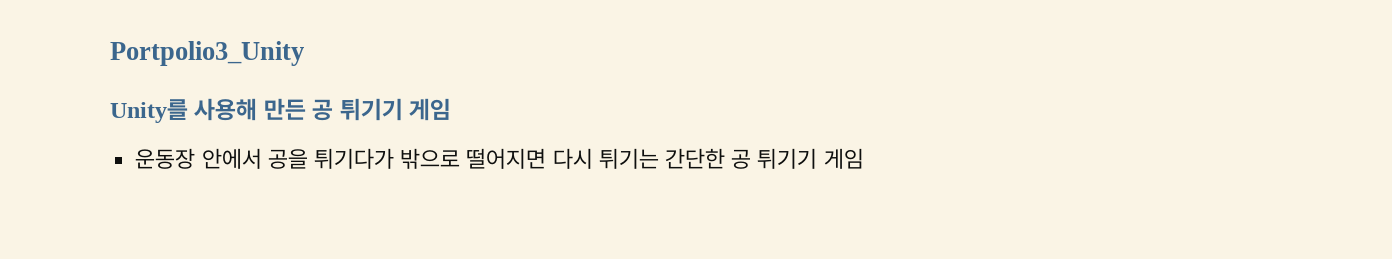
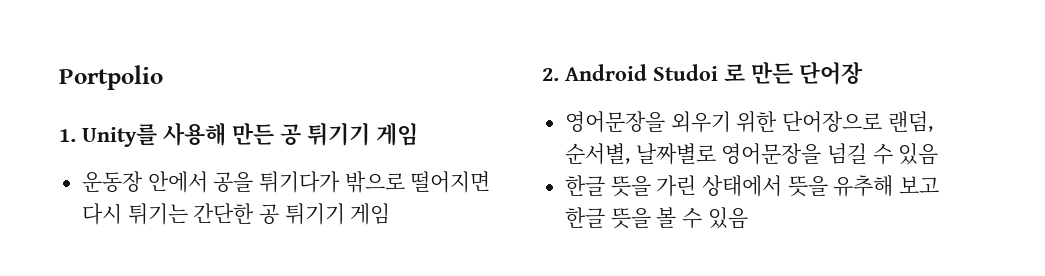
- Portpolio3_Unity
- Unity를 사용해 만든 공 튀기기 게임
+ Portpolio
+ 1. Unity를 사용해 만든 공 튀기기 게임
+ 2. Android Studoi 로 만든 단어장
+ 영어문장을 외우기 위한 단어장으로 랜덤, 순서별, 날짜별로 영어문장을 넘길 수 있음
+ 한글 뜻을 가린 상태에서 뜻을 유추해 보고 한글 뜻을 볼 수 있음

